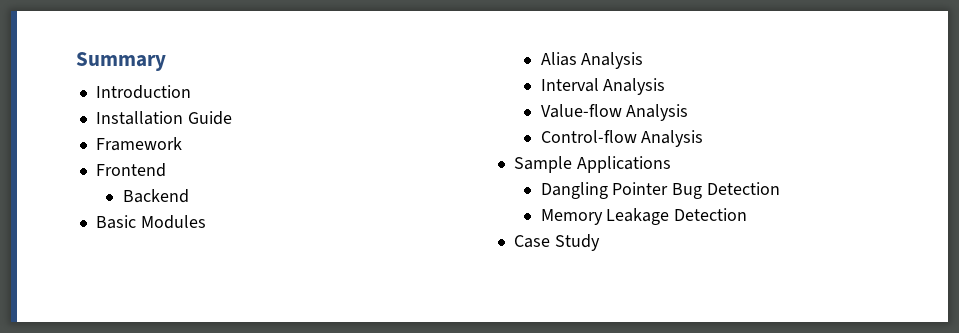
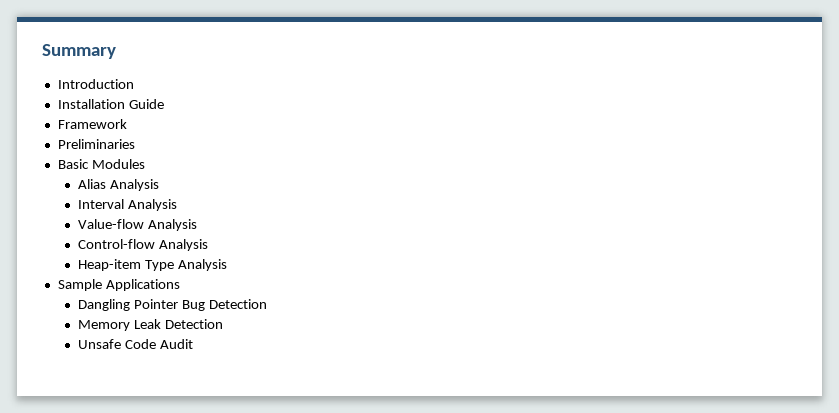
- Frontend
- Backend
+ Preliminaries
+ Heap-item Type Analysis
- Memory Leakage Detection
- Case Study
+ Memory Leak Detection
+ Unsafe Code Audit

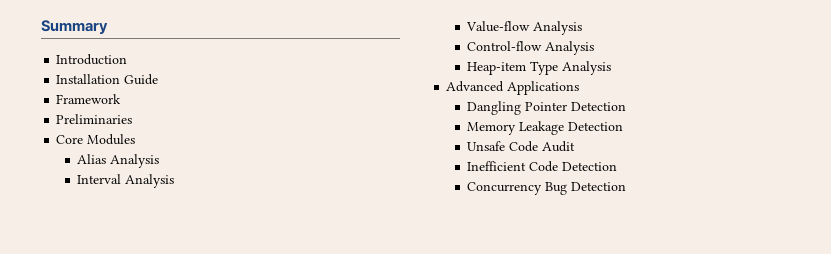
- Basic Modules
+ Core Modules
- Sample Applications
+ Advanced Applications
- Dangling Pointer Bug Detection
+ Dangling Pointer Detection
- Memory Leak Detection
+ Memory Leakage Detection
+ Inefficient Code Detection
+ Concurrency Bug Detection

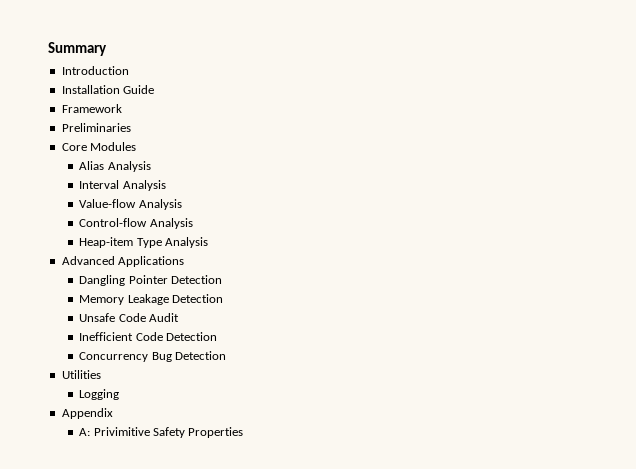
+ Utilities
+ Logging
+ Appendix
+ A: Privimitive Safety Properties

